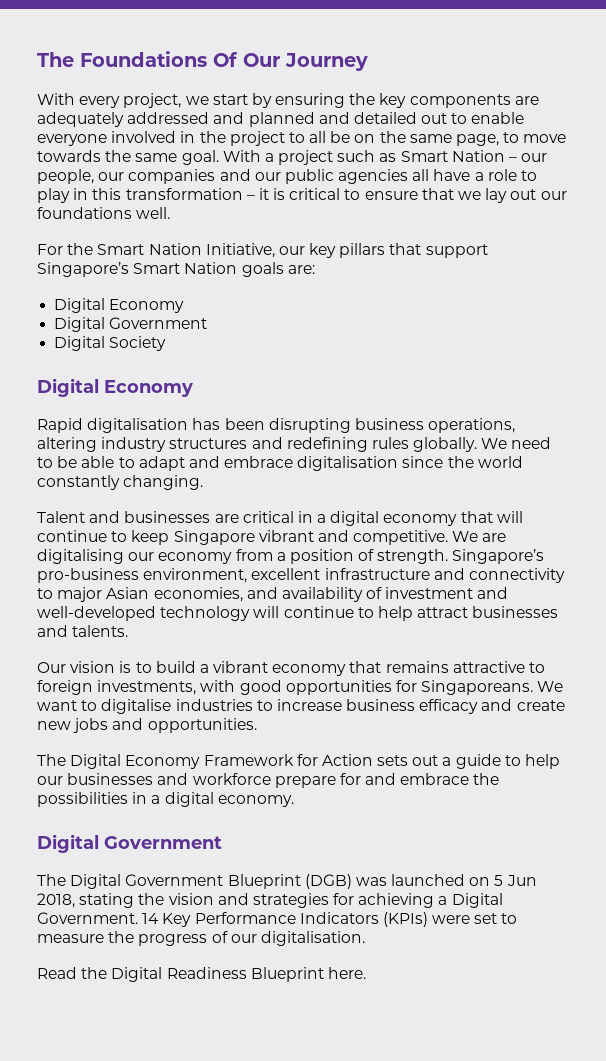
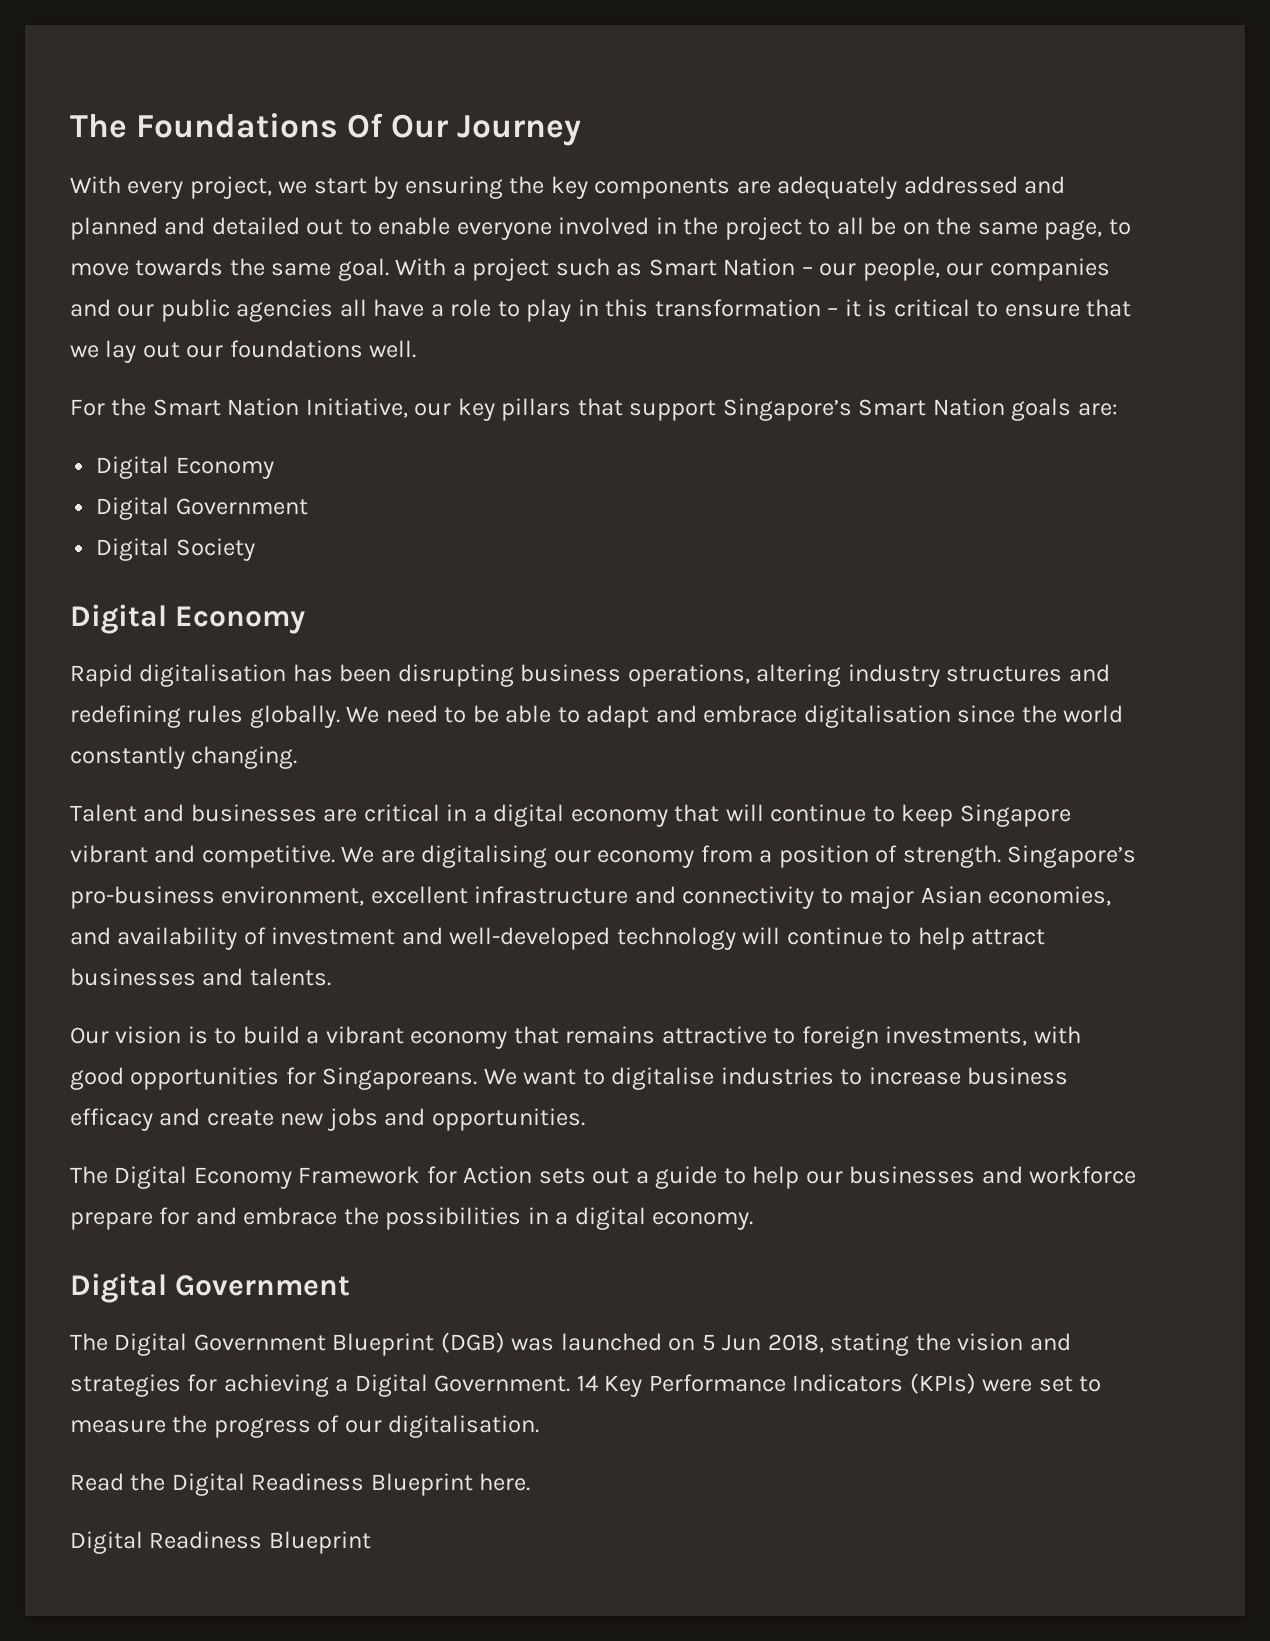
  Read the Digital Readiness Blueprint here.
+ Digital Readiness Blueprint

